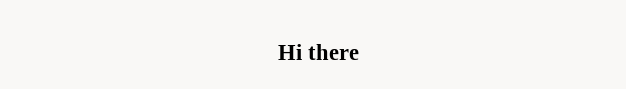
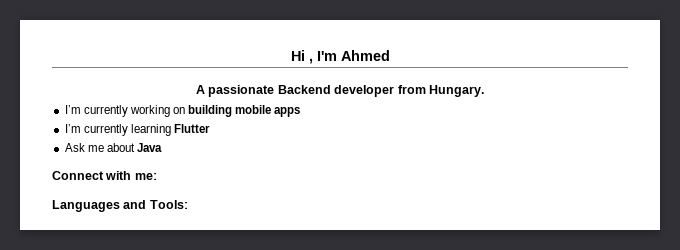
- Hi there
+ Hi , I'm Ahmed
+ A passionate Backend developer from Hungary.
+ I’m currently working on building mobile apps
+ I’m currently learning Flutter
+ Ask me about Java
+ Connect with me:
+ Languages and Tools:

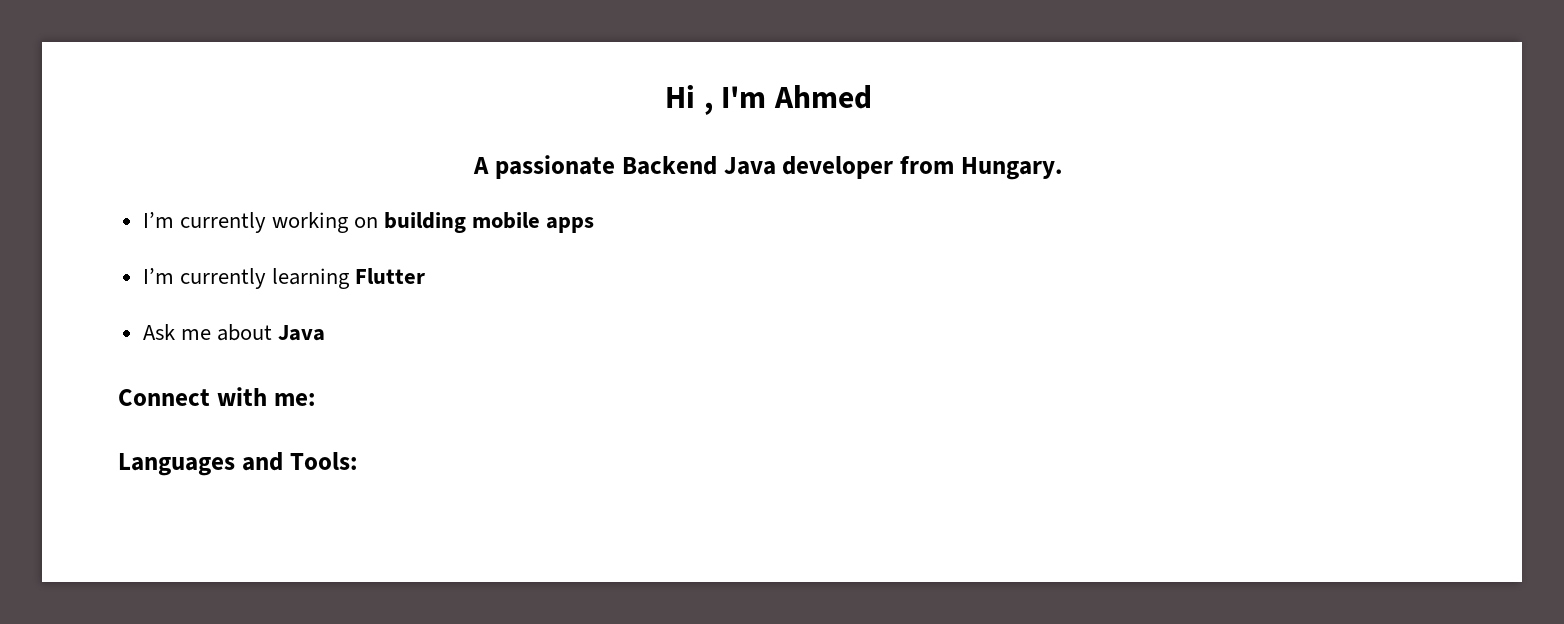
- A passionate Backend developer from Hungary.
+ A passionate Backend Java developer from Hungary.

